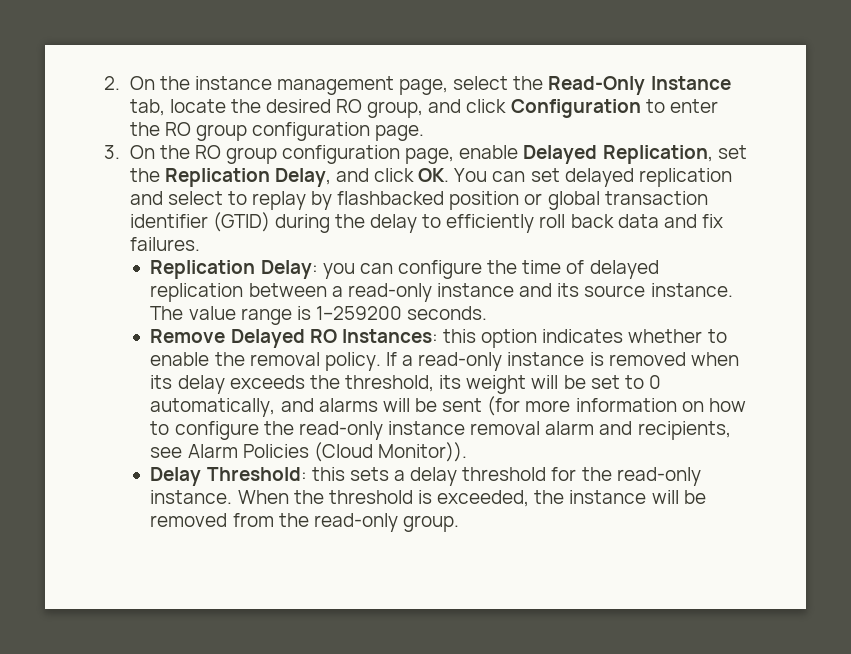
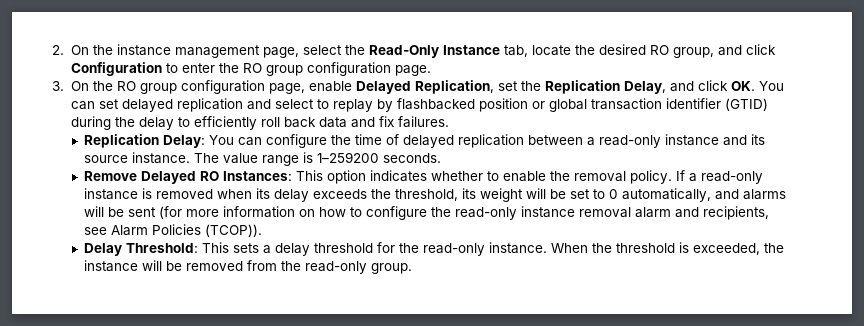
- Replication Delay: you can configure the time of delayed replication between a read-only instance and its source instance.
+ Replication Delay: You can configure the time of delayed replication between a read-only instance and its source instance.
- Remove Delayed RO Instances: this option indicates whether to enable the removal policy.
+ Remove Delayed RO Instances: This option indicates whether to enable the removal policy.
- If a read-only instance is removed when its delay exceeds the threshold, its weight will be set to 0 automatically, and alarms will be sent (for more information on how to configure the read-only instance removal alarm and recipients, see Alarm Policies (Cloud Monitor)).
+ If a read-only instance is removed when its delay exceeds the threshold, its weight will be set to 0 automatically, and alarms will be sent (for more information on how to configure the read-only instance removal alarm and recipients, see Alarm Policies (TCOP)).
- Delay Threshold: this sets a delay threshold for the read-only instance.
+ Delay Threshold: This sets a delay threshold for the read-only instance.

